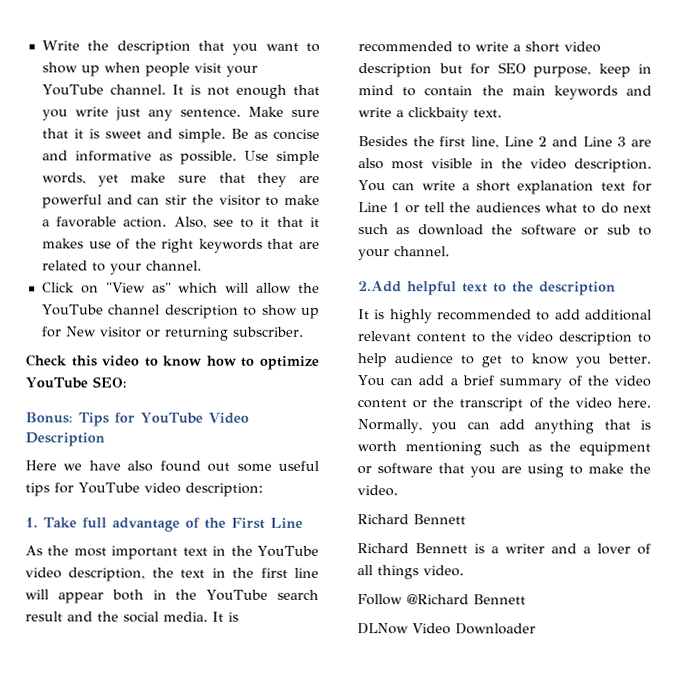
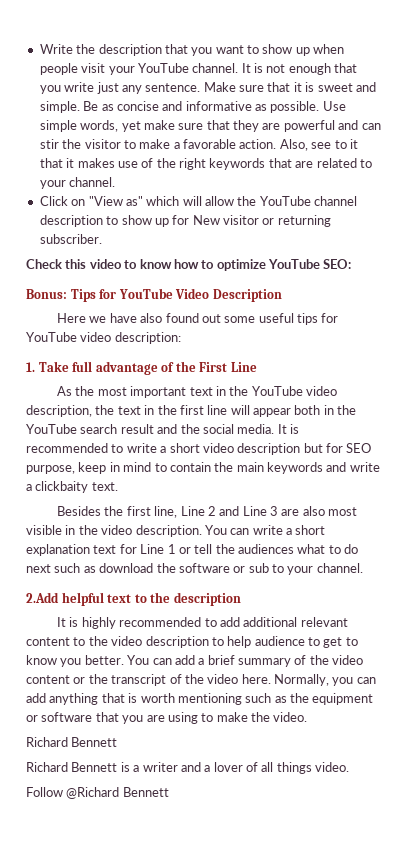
- DLNow Video Downloader

